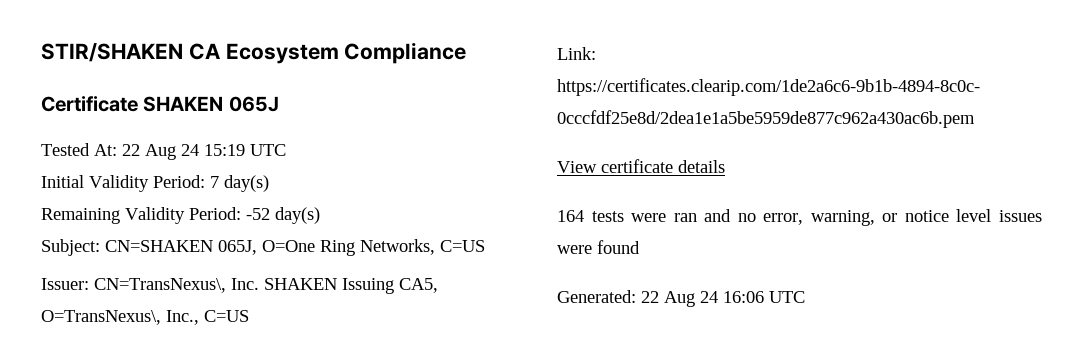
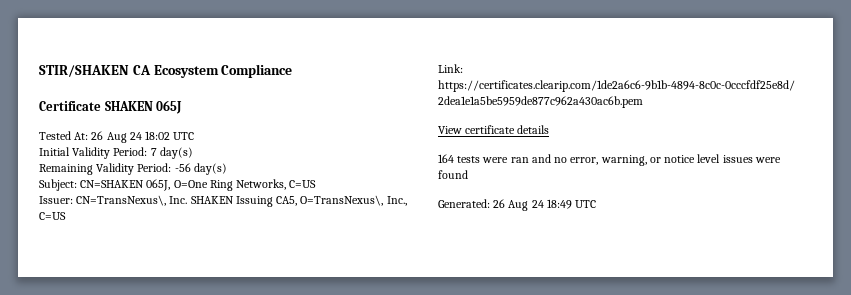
- Tested At: 22 Aug 24 15:19 UTC
+ Tested At: 26 Aug 24 18:02 UTC
- Remaining Validity Period: -52 day(s)
+ Remaining Validity Period: -56 day(s)
- Generated: 22 Aug 24 16:06 UTC
+ Generated: 26 Aug 24 18:49 UTC

